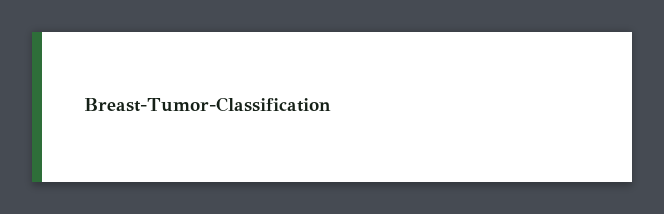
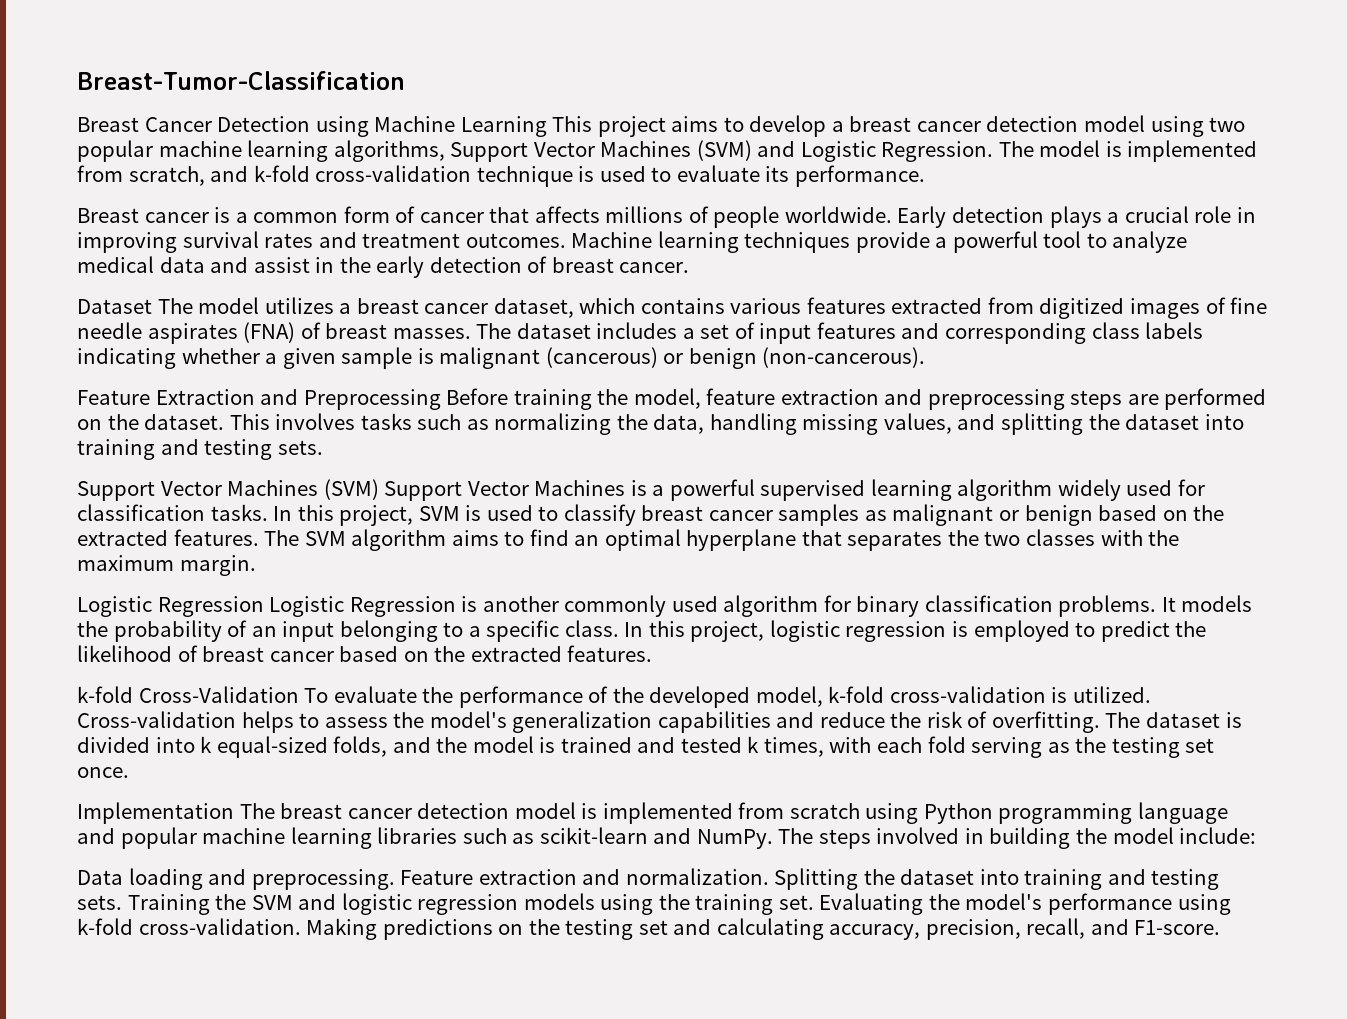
+ Breast Cancer Detection using Machine Learning This project aims to develop a breast cancer detection model using two popular machine learning algorithms, Support Vector Machines (SVM) and Logistic Regression. The model is implemented from scratch, and k-fold cross-validation technique is used to evaluate its performance.
+ Breast cancer is a common form of cancer that affects millions of people worldwide. Early detection plays a crucial role in improving survival rates and treatment outcomes. Machine learning techniques provide a powerful tool to analyze medical data and assist in the early detection of breast cancer.
+ Dataset The model utilizes a breast cancer dataset, which contains various features extracted from digitized images of fine needle aspirates (FNA) of breast masses. The dataset includes a set of input features and corresponding class labels indicating whether a given sample is malignant (cancerous) or benign (non-cancerous).
+ Feature Extraction and Preprocessing Before training the model, feature extraction and preprocessing steps are performed on the dataset. This involves tasks such as normalizing the data, handling missing values, and splitting the dataset into training and testing sets.
+ Support Vector Machines (SVM) Support Vector Machines is a powerful supervised learning algorithm widely used for classification tasks. In this project, SVM is used to classify breast cancer samples as malignant or benign based on the extracted features. The SVM algorithm aims to find an optimal hyperplane that separates the two classes with the maximum margin.
+ Logistic Regression Logistic Regression is another commonly used algorithm for binary classification problems. It models the probability of an input belonging to a specific class. In this project, logistic regression is employed to predict the likelihood of breast cancer based on the extracted features.
+ k-fold Cross-Validation To evaluate the performance of the developed model, k-fold cross-validation is utilized. Cross-validation helps to assess the model's generalization capabilities and reduce the risk of overfitting. The dataset is divided into k equal-sized folds, and the model is trained and tested k times, with each fold serving as the testing set once.
+ Implementation The breast cancer detection model is implemented from scratch using Python programming language and popular machine learning libraries such as scikit-learn and NumPy. The steps involved in building the model include:
+ Data loading and preprocessing. Feature extraction and normalization. Splitting the dataset into training and testing sets. Training the SVM and logistic regression models using the training set. Evaluating the model's performance using k-fold cross-validation. Making predictions on the testing set and calculating accuracy, precision, recall, and F1-score.

